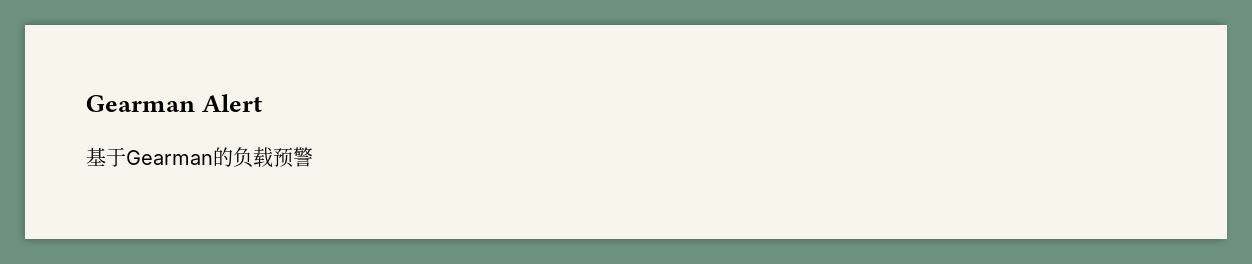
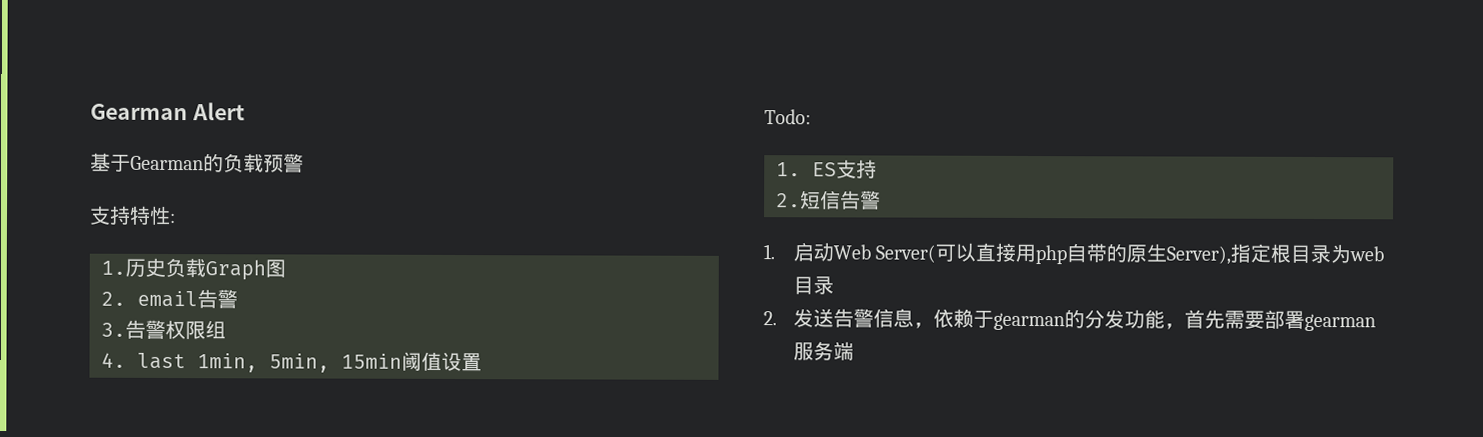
+ 支持特性:
+ 1.历史负载Graph图
+ 2. email告警
+ 3.告警权限组
+ 4. last 1min, 5min, 15min阈值设置
+ Todo:
+ 1. ES支持
+ 2.短信告警
+ 1.启动Web Server(可以直接用php自带的原生Server),指定根目录为web目录
+ 2.发送告警信息，依赖于gearman的分发功能，首先需要部署gearman服务端

